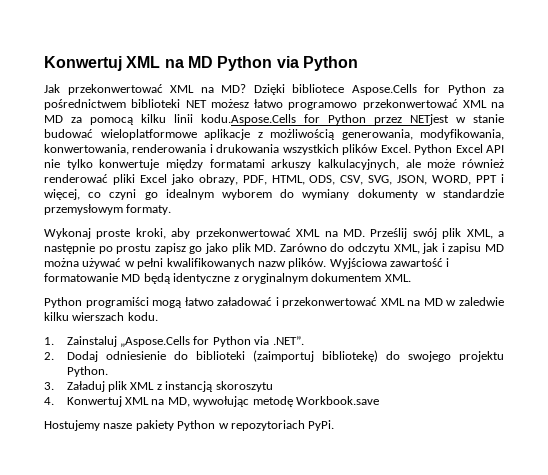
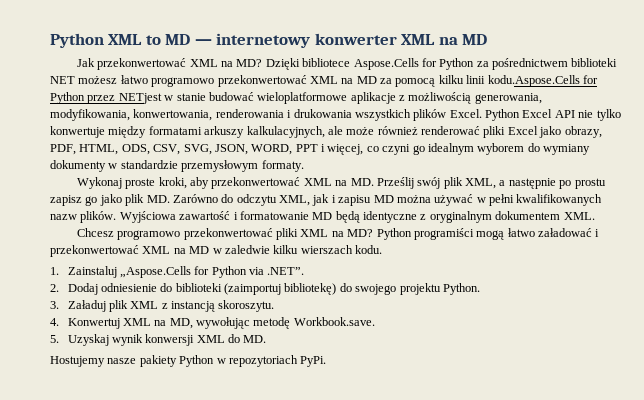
- Konwertuj XML na MD Python via Python
+ Python XML to MD — internetowy konwerter XML na MD
+ Chcesz programowo przekonwertować pliki XML na MD?
- 3. Załaduj plik XML z instancją skoroszytu
+ 3. Załaduj plik XML z instancją skoroszytu.
- 4. Konwertuj XML na MD, wywołując metodę Workbook.save
+ 4. Konwertuj XML na MD, wywołując metodę Workbook.save.
+ 5. Uzyskaj wynik konwersji XML do MD.

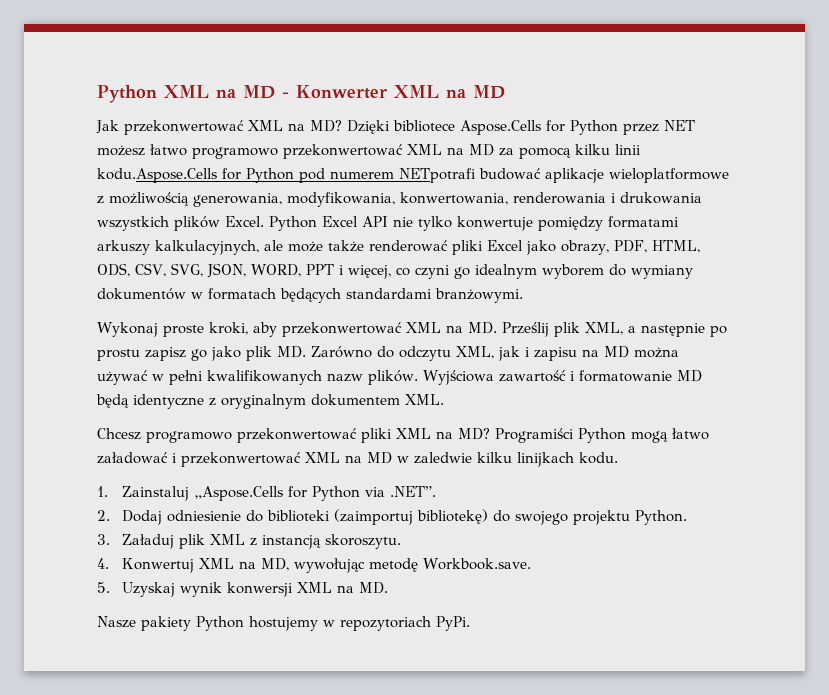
- Python XML to MD — internetowy konwerter XML na MD
+ Python XML na MD - Konwerter XML na MD
- Dzięki bibliotece Aspose.Cells for Python za pośrednictwem biblioteki NET możesz łatwo programowo przekonwertować XML na MD za pomocą kilku linii kodu.Aspose.Cells for Python przez NETjest w stanie budować wieloplatformowe aplikacje z możliwością generowania, modyfikowania, konwertowania, renderowania i drukowania wszystkich plików Excel.
+ Dzięki bibliotece Aspose.Cells for Python przez NET możesz łatwo programowo przekonwertować XML na MD za pomocą kilku linii kodu.Aspose.Cells for Python pod numerem NETpotrafi budować aplikacje wieloplatformowe z możliwością generowania, modyfikowania, konwertowania, renderowania i drukowania wszystkich plików Excel.
- Python Excel API nie tylko konwertuje między formatami arkuszy kalkulacyjnych, ale może również renderować pliki Excel jako obrazy, PDF, HTML, ODS, CSV, SVG, JSON, WORD, PPT i więcej, co czyni go idealnym wyborem do wymiany dokumenty w standardzie przemysłowym formaty.
+ Python Excel API nie tylko konwertuje pomiędzy formatami arkuszy kalkulacyjnych, ale może także renderować pliki Excel jako obrazy, PDF, HTML, ODS, CSV, SVG, JSON, WORD, PPT i więcej, co czyni go idealnym wyborem do wymiany dokumentów w formatach będących standardami branżowymi.
- Wykonaj proste kroki, aby przekonwertować XML na MD. Prześlij swój plik XML, a następnie po prostu zapisz go jako plik MD. Zarówno do odczytu XML, jak i zapisu MD można używać w pełni kwalifikowanych nazw plików.
+ Wykonaj proste kroki, aby przekonwertować XML na MD. Prześlij plik XML, a następnie po prostu zapisz go jako plik MD. Zarówno do odczytu XML, jak i zapisu na MD można używać w pełni kwalifikowanych nazw plików.
- Python programiści mogą łatwo załadować i przekonwertować XML na MD w zaledwie kilku wierszach kodu.
+ Programiści Python mogą łatwo załadować i przekonwertować XML na MD w zaledwie kilku linijkach kodu.
- 5. Uzyskaj wynik konwersji XML do MD.
+ 5. Uzyskaj wynik konwersji XML na MD.
- Hostujemy nasze pakiety Python w repozytoriach PyPi.
+ Nasze pakiety Python hostujemy w repozytoriach PyPi.

